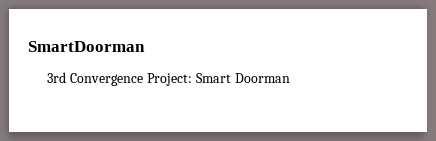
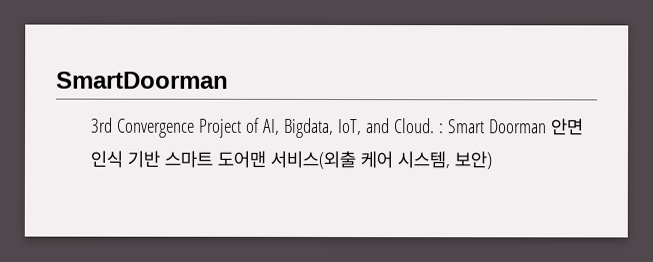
- 3rd Convergence Project: Smart Doorman
+ 3rd Convergence Project of AI, Bigdata, IoT, and Cloud. : Smart Doorman 안면 인식 기반 스마트 도어맨 서비스(외출 케어 시스템, 보안)

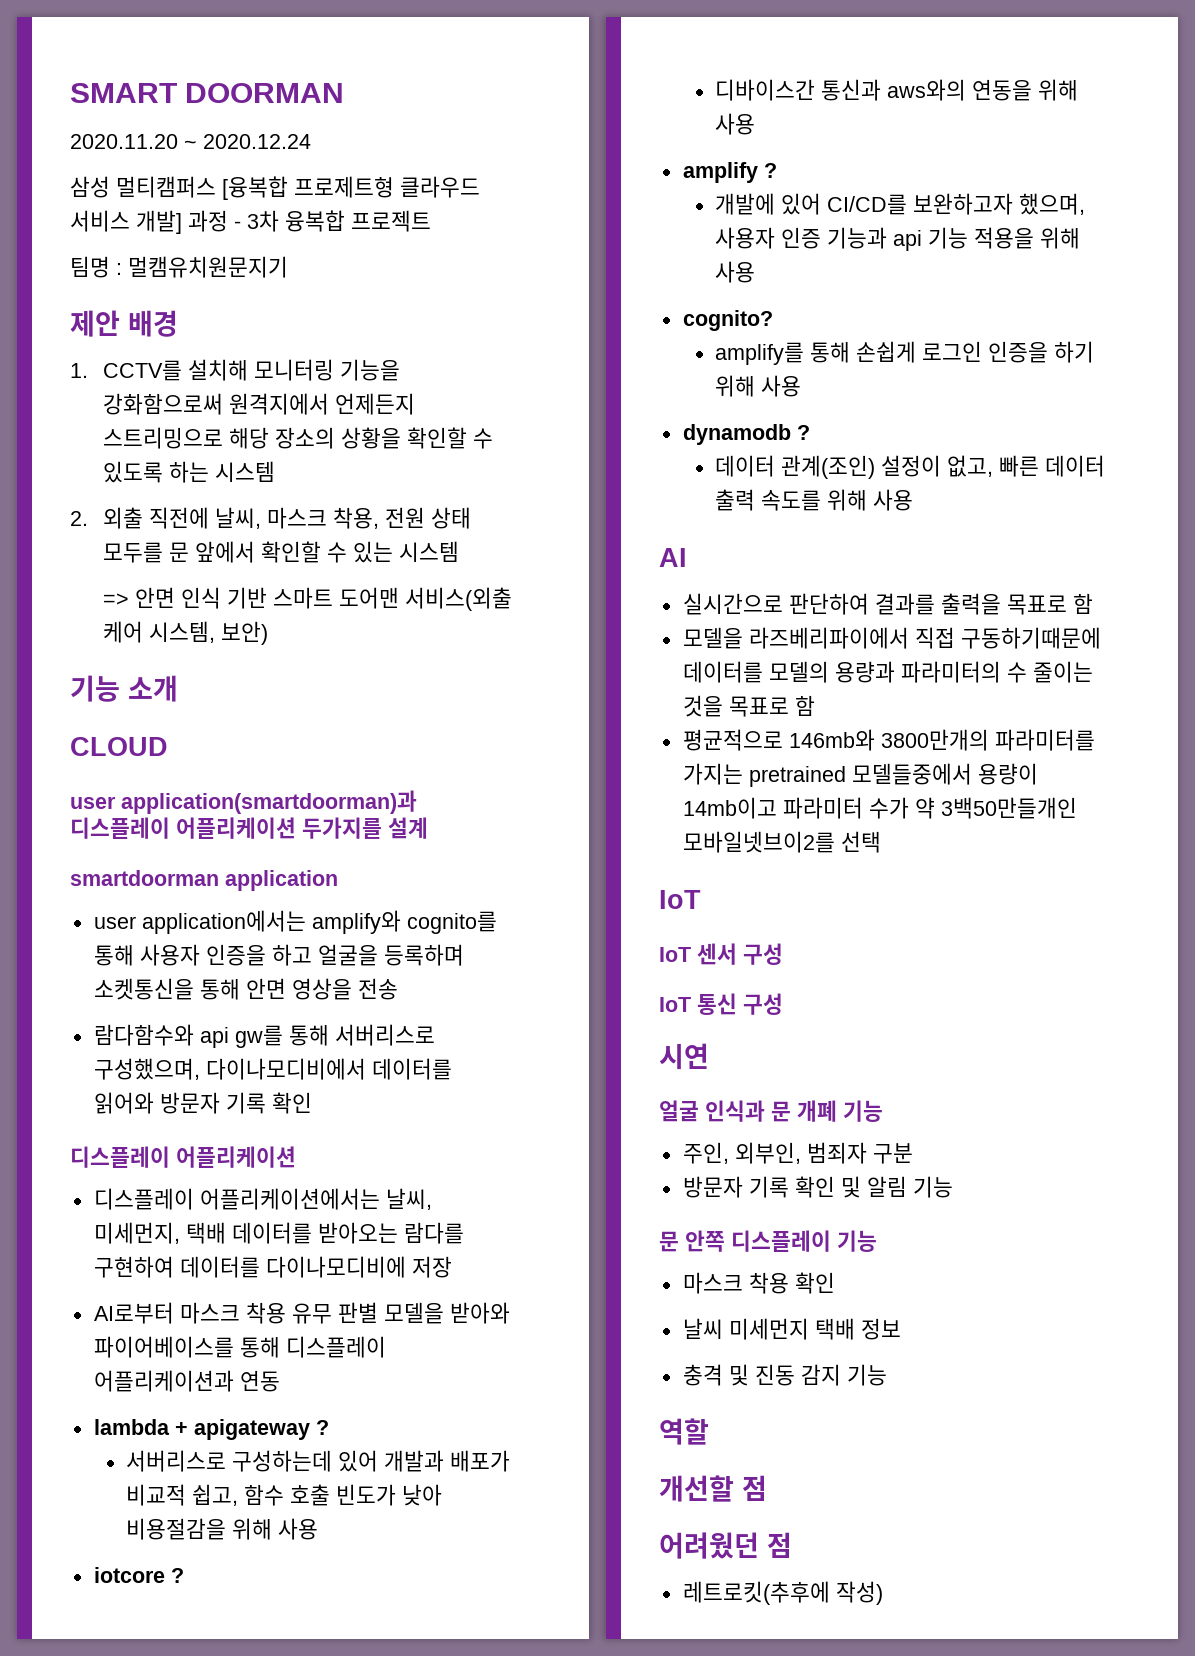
- SmartDoorman
- 3rd Convergence Project of AI, Bigdata, IoT, and Cloud. : Smart Doorman 안면 인식 기반 스마트 도어맨 서비스(외출 케어 시스템, 보안)
+ SMART DOORMAN
+ 2020.11.20 ~ 2020.12.24
+ 삼성 멀티캠퍼스 [융복합 프로제트형 클라우드 서비스 개발] 과정 - 3차 융복합 프로젝트
+ 팀명 : 멀캠유치원문지기
+ 제안 배경
+ 1. CCTV를 설치해 모니터링 기능을 강화함으로써 원격지에서 언제든지 스트리밍으로 해당 장소의 상황을 확인할 수 있도록 하는 시스템
+ 2. 외출 직전에 날씨, 마스크 착용, 전원 상태 모두를 문 앞에서 확인할 수 있는 시스템
+ => 안면 인식 기반 스마트 도어맨 서비스(외출 케어 시스템, 보안)
+ 기능 소개
+ CLOUD
+ user application(smartdoorman)과 디스플레이 어플리케이션 두가지를 설계
+ smartdoorman application
+ user application에서는 amplify와 cognito를 통해 사용자 인증을 하고 얼굴을 등록하며 소켓통신을 통해 안면 영상을 전송
+ 람다함수와 api gw를 통해 서버리스로 구성했으며, 다이나모디비에서 데이터를 읽어와 방문자 기록 확인
+ 디스플레이 어플리케이션
+ 디스플레이 어플리케이션에서는 날씨, 미세먼지, 택배 데이터를 받아오는 람다를 구현하여 데이터를 다이나모디비에 저장
+ AI로부터 마스크 착용 유무 판별 모델을 받아와 파이어베이스를 통해 디스플레이 어플리케이션과 연동
+ lambda + apigateway ?
+ 서버리스로 구성하는데 있어 개발과 배포가 비교적 쉽고, 함수 호출 빈도가 낮아 비용절감을 위해 사용
+ iotcore ?
+ 디바이스간 통신과 aws와의 연동을 위해 사용
+ amplify ?
+ 개발에 있어 CI/CD를 보완하고자 했으며, 사용자 인증 기능과 api 기능 적용을 위해 사용
+ cognito?
+ amplify를 통해 손쉽게 로그인 인증을 하기 위해 사용
+ dynamodb ?
+ 데이터 관계(조인) 설정이 없고, 빠른 데이터 출력 속도를 위해 사용
+ AI
+ 실시간으로 판단하여 결과를 출력을 목표로 함
+ 모델을 라즈베리파이에서 직접 구동하기때문에 데이터를 모델의 용량과 파라미터의 수 줄이는 것을 목표로 함
+ 평균적으로 146mb와 3800만개의 파라미터를 가지는 pretrained 모델들중에서 용량이 14mb이고 파라미터 수가 약 3백50만들개인 모바일넷브이2를 선택
+ IoT
+ IoT 센서 구성
+ IoT 통신 구성
+ 시연
+ 얼굴 인식과 문 개폐 기능
+ 주인, 외부인, 범죄자 구분
+ 방문자 기록 확인 및 알림 기능
+ 문 안쪽 디스플레이 기능
+ 마스크 착용 확인
+ 날씨 미세먼지 택배 정보
+ 충격 및 진동 감지 기능
+ 역할
+ 개선할 점
+ 어려웠던 점
+ 레트로킷(추후에 작성)

